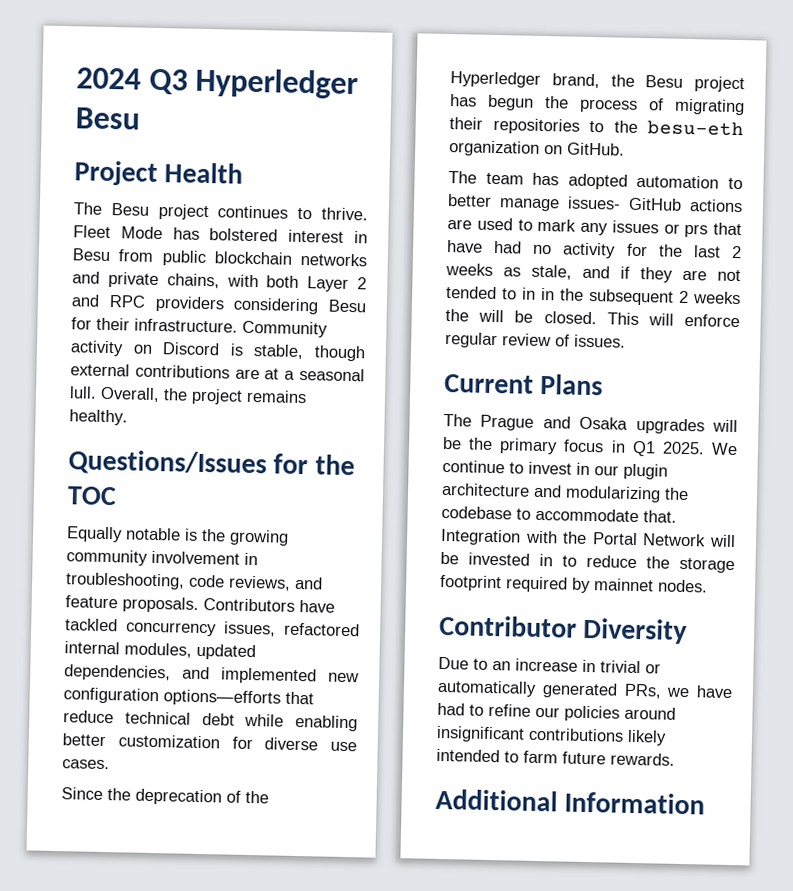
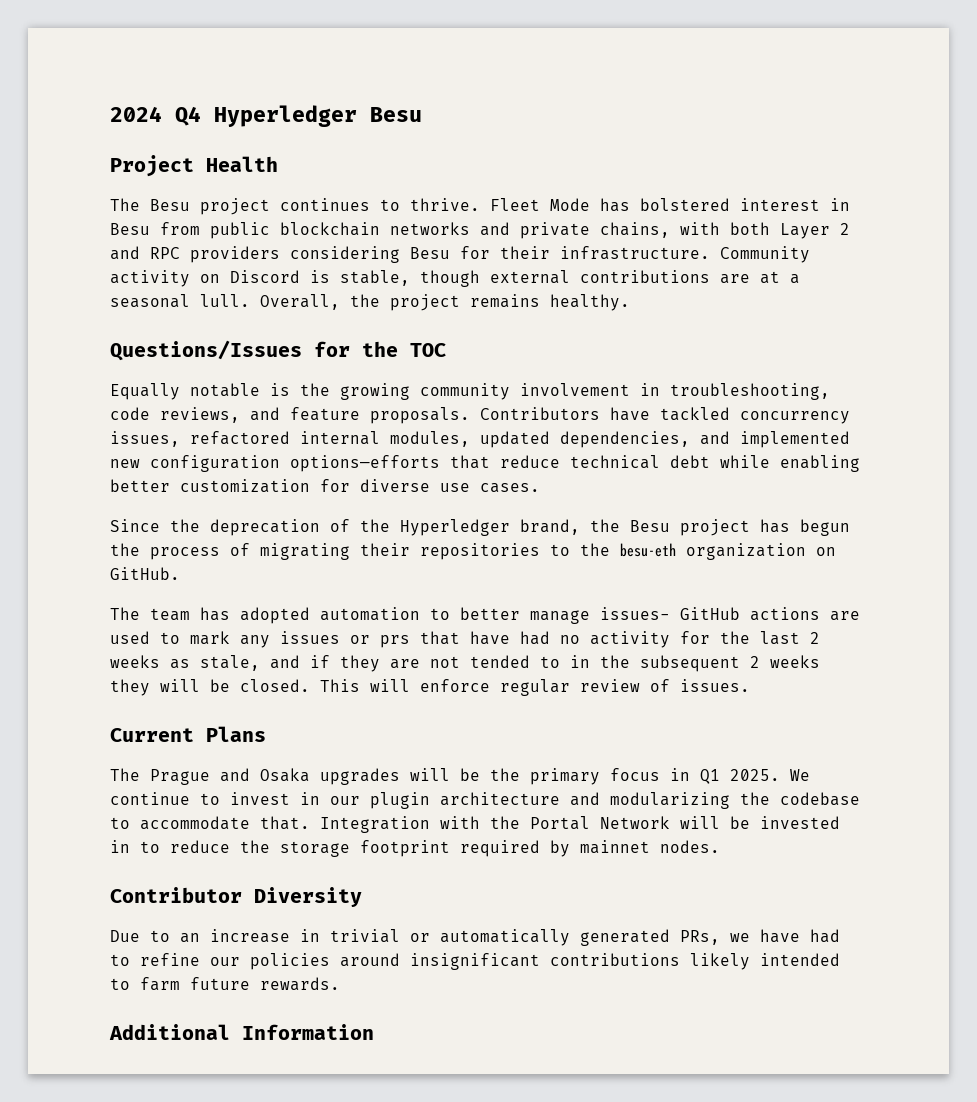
- 2024 Q3 Hyperledger Besu
+ 2024 Q4 Hyperledger Besu
- The team has adopted automation to better manage issues- GitHub actions are used to mark any issues or prs that have had no activity for the last 2 weeks as stale, and if they are not tended to in in the subsequent 2 weeks the will be closed.
+ The team has adopted automation to better manage issues- GitHub actions are used to mark any issues or prs that have had no activity for the last 2 weeks as stale, and if they are not tended to in the subsequent 2 weeks they will be closed.

